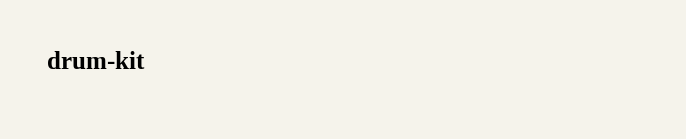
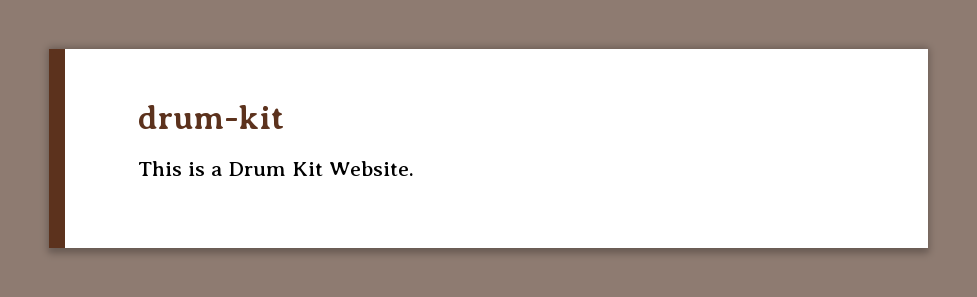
+ This is a Drum Kit Website.

